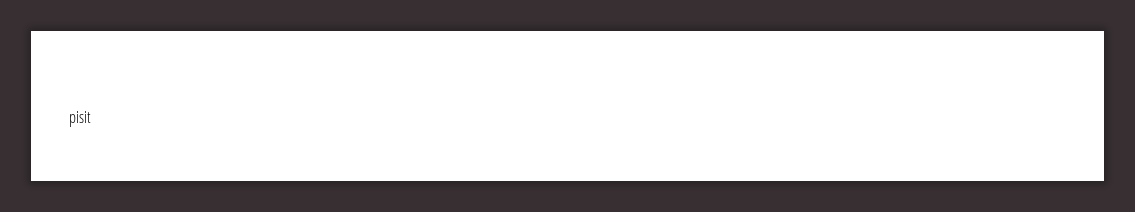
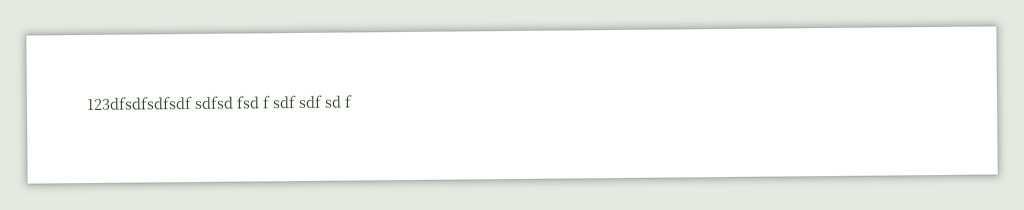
- pisit
+ 123dfsdfsdfsdf sdfsd fsd f sdf sdf sd f

